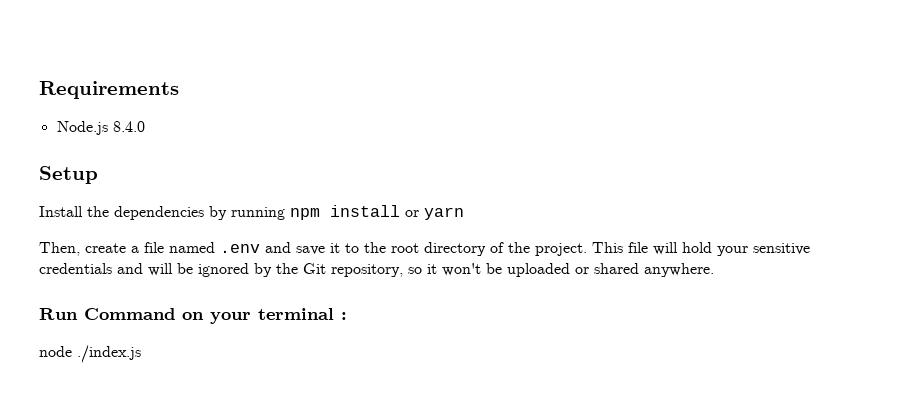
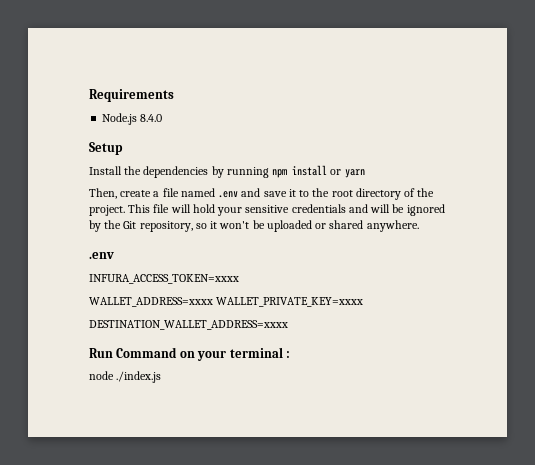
  This file will hold your sensitive credentials and will be ignored by the Git repository, so it won't be uploaded or shared anywhere.
+ .env
+ INFURA_ACCESS_TOKEN=xxxx
+ WALLET_ADDRESS=xxxx WALLET_PRIVATE_KEY=xxxx
+ DESTINATION_WALLET_ADDRESS=xxxx

